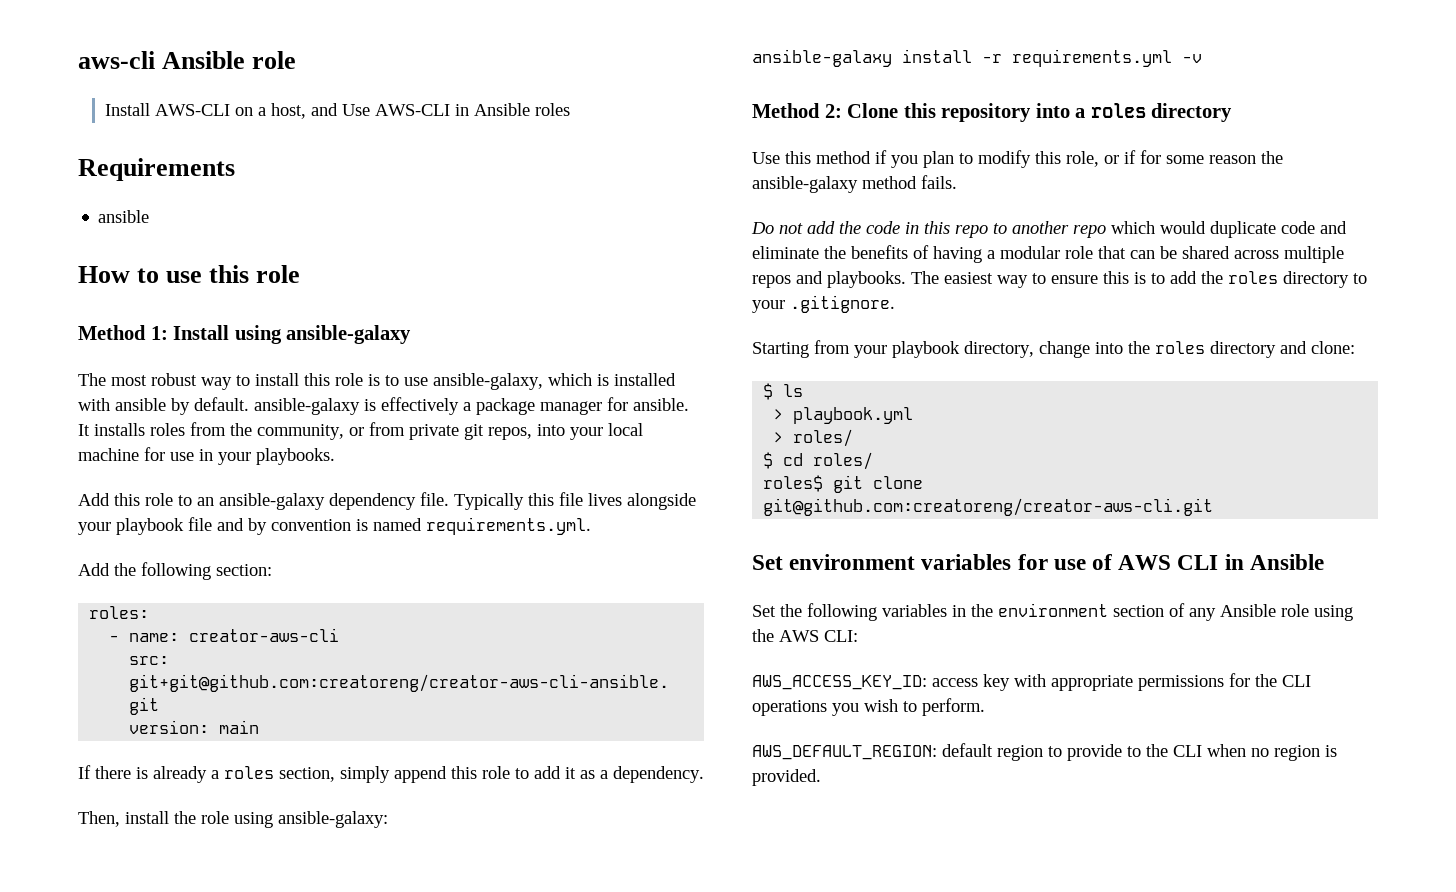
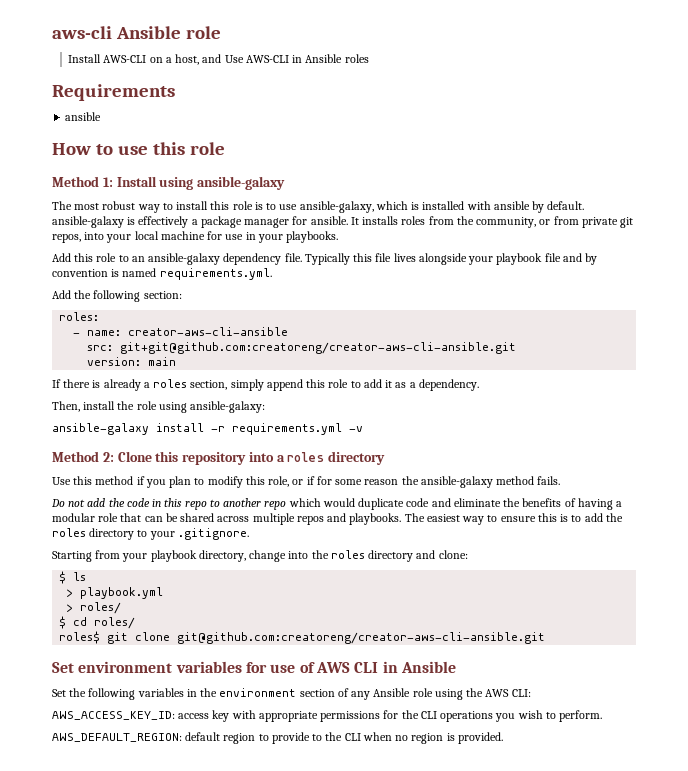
- - name: creator-aws-cli
+ - name: creator-aws-cli-ansible
- roles$ git clone git@github.com:creatoreng/creator-aws-cli.git
+ roles$ git clone git@github.com:creatoreng/creator-aws-cli-ansible.git

